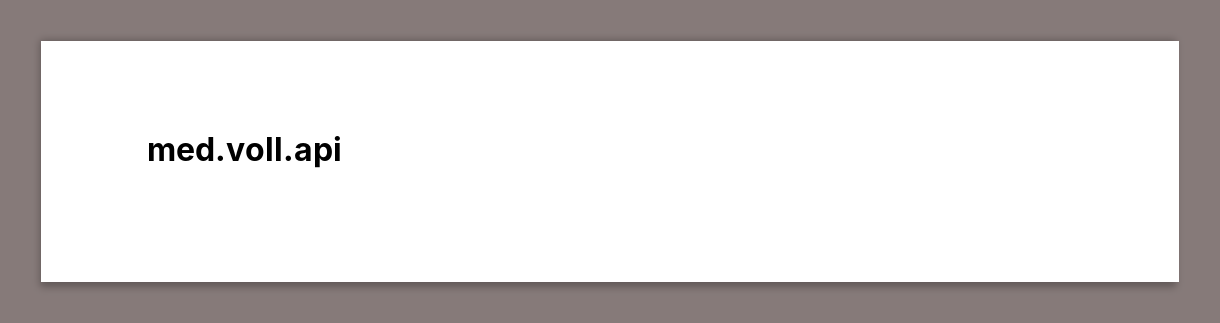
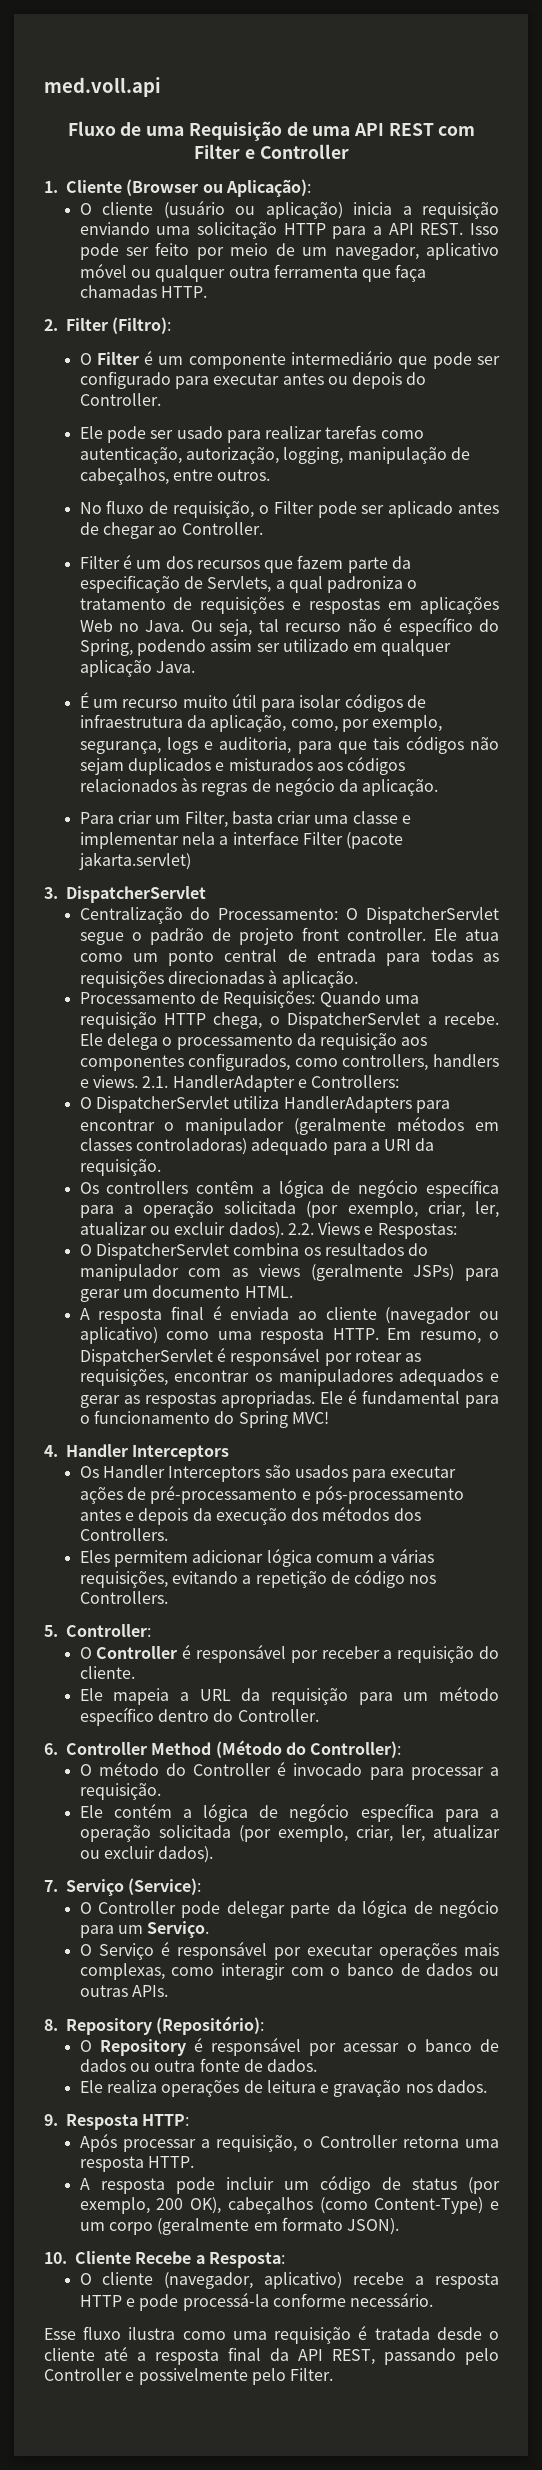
+ Fluxo de uma Requisição de uma API REST com Filter e Controller
+ 1. Cliente (Browser ou Aplicação):
+ O cliente (usuário ou aplicação) inicia a requisição enviando uma solicitação HTTP para a API REST. Isso pode ser feito por meio de um navegador, aplicativo móvel ou qualquer outra ferramenta que faça chamadas HTTP.
+ 2. Filter (Filtro):
+ O Filter é um componente intermediário que pode ser configurado para executar antes ou depois do Controller.
+ Ele pode ser usado para realizar tarefas como autenticação, autorização, logging, manipulação de cabeçalhos, entre outros.
+ No fluxo de requisição, o Filter pode ser aplicado antes de chegar ao Controller.
+ Filter é um dos recursos que fazem parte da especificação de Servlets, a qual padroniza o tratamento de requisições e respostas em aplicações Web no Java. Ou seja, tal recurso não é específico do Spring, podendo assim ser utilizado em qualquer aplicação Java.
+ É um recurso muito útil para isolar códigos de infraestrutura da aplicação, como, por exemplo, segurança, logs e auditoria, para que tais códigos não sejam duplicados e misturados aos códigos relacionados às regras de negócio da aplicação.
+ Para criar um Filter, basta criar uma classe e implementar nela a interface Filter (pacote jakarta.servlet)
+ 3. DispatcherServlet
+ Centralização do Processamento: O DispatcherServlet segue o padrão de projeto front controller. Ele atua como um ponto central de entrada para todas as requisições direcionadas à aplicação.
+ Processamento de Requisições: Quando uma requisição HTTP chega, o DispatcherServlet a recebe. Ele delega o processamento da requisição aos componentes configurados, como controllers, handlers e views. 2.1. HandlerAdapter e Controllers:
+ O DispatcherServlet utiliza HandlerAdapters para encontrar o manipulador (geralmente métodos em classes controladoras) adequado para a URI da requisição.
+ Os controllers contêm a lógica de negócio específica para a operação solicitada (por exemplo, criar, ler, atualizar ou excluir dados). 2.2. Views e Respostas:
+ O DispatcherServlet combina os resultados do manipulador com as views (geralmente JSPs) para gerar um documento HTML.
+ A resposta final é enviada ao cliente (navegador ou aplicativo) como uma resposta HTTP. Em resumo, o DispatcherServlet é responsável por rotear as requisições, encontrar os manipuladores adequados e gerar as respostas apropriadas. Ele é fundamental para o funcionamento do Spring MVC!
+ 4. Handler Interceptors
+ Os Handler Interceptors são usados para executar ações de pré-processamento e pós-processamento antes e depois da execução dos métodos dos Controllers.
+ Eles permitem adicionar lógica comum a várias requisições, evitando a repetição de código nos Controllers.
+ 5. Controller:
+ O Controller é responsável por receber a requisição do cliente.
+ Ele mapeia a URL da requisição para um método específico dentro do Controller.
+ 6. Controller Method (Método do Controller):
+ O método do Controller é invocado para processar a requisição.
+ Ele contém a lógica de negócio específica para a operação solicitada (por exemplo, criar, ler, atualizar ou excluir dados).
+ 7. Serviço (Service):
+ O Controller pode delegar parte da lógica de negócio para um Serviço.
+ O Serviço é responsável por executar operações mais complexas, como interagir com o banco de dados ou outras APIs.
+ 8. Repository (Repositório):
+ O Repository é responsável por acessar o banco de dados ou outra fonte de dados.
+ Ele realiza operações de leitura e gravação nos dados.
+ 9. Resposta HTTP:
+ Após processar a requisição, o Controller retorna uma resposta HTTP.
+ A resposta pode incluir um código de status (por exemplo, 200 OK), cabeçalhos (como Content-Type) e um corpo (geralmente em formato JSON).
+ 10. Cliente Recebe a Resposta:
+ O cliente (navegador, aplicativo) recebe a resposta HTTP e pode processá-la conforme necessário.
+ Esse fluxo ilustra como uma requisição é tratada desde o cliente até a resposta final da API REST, passando pelo Controller e possivelmente pelo Filter.

